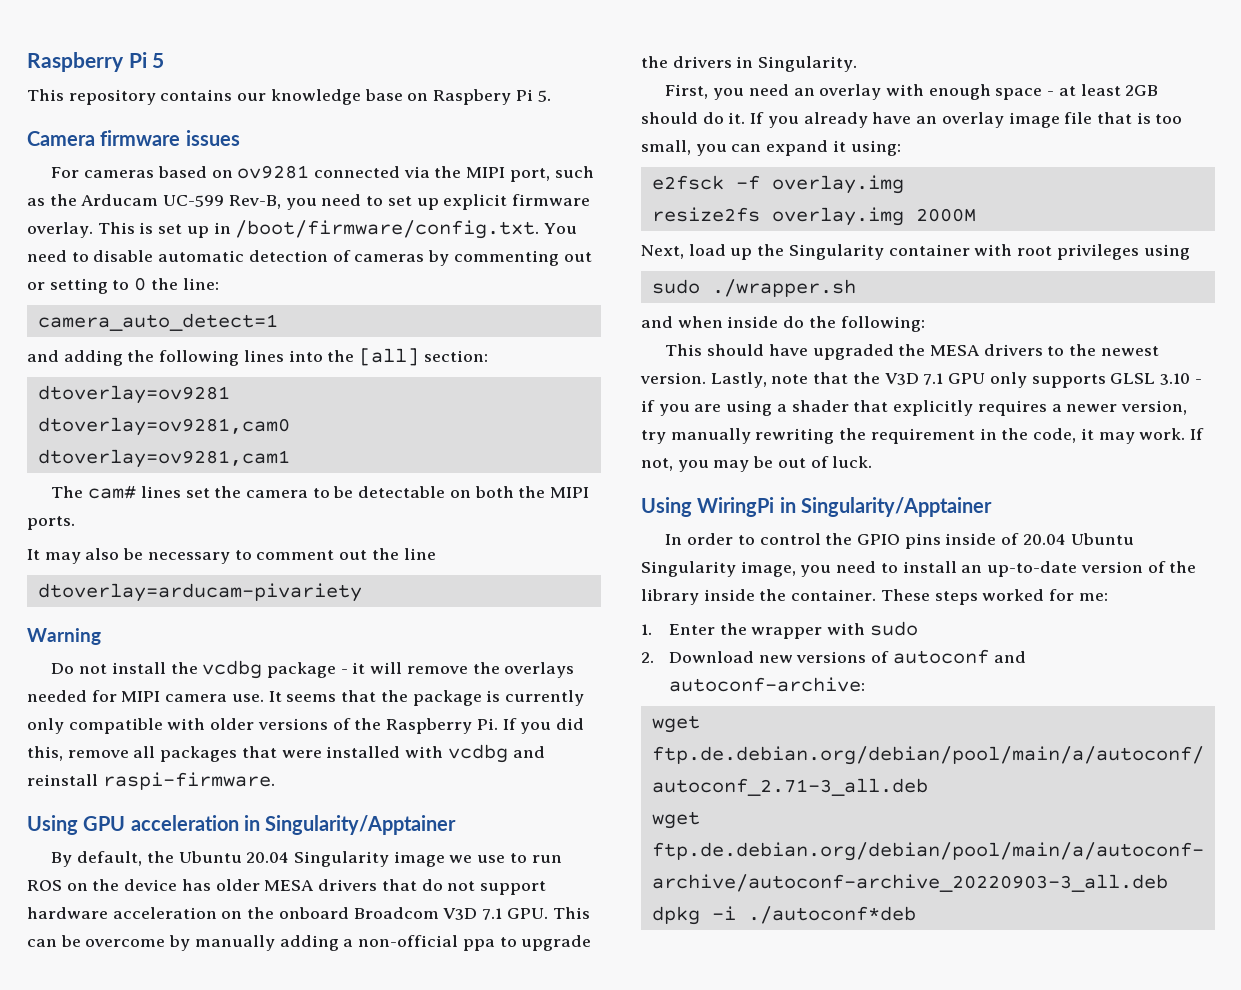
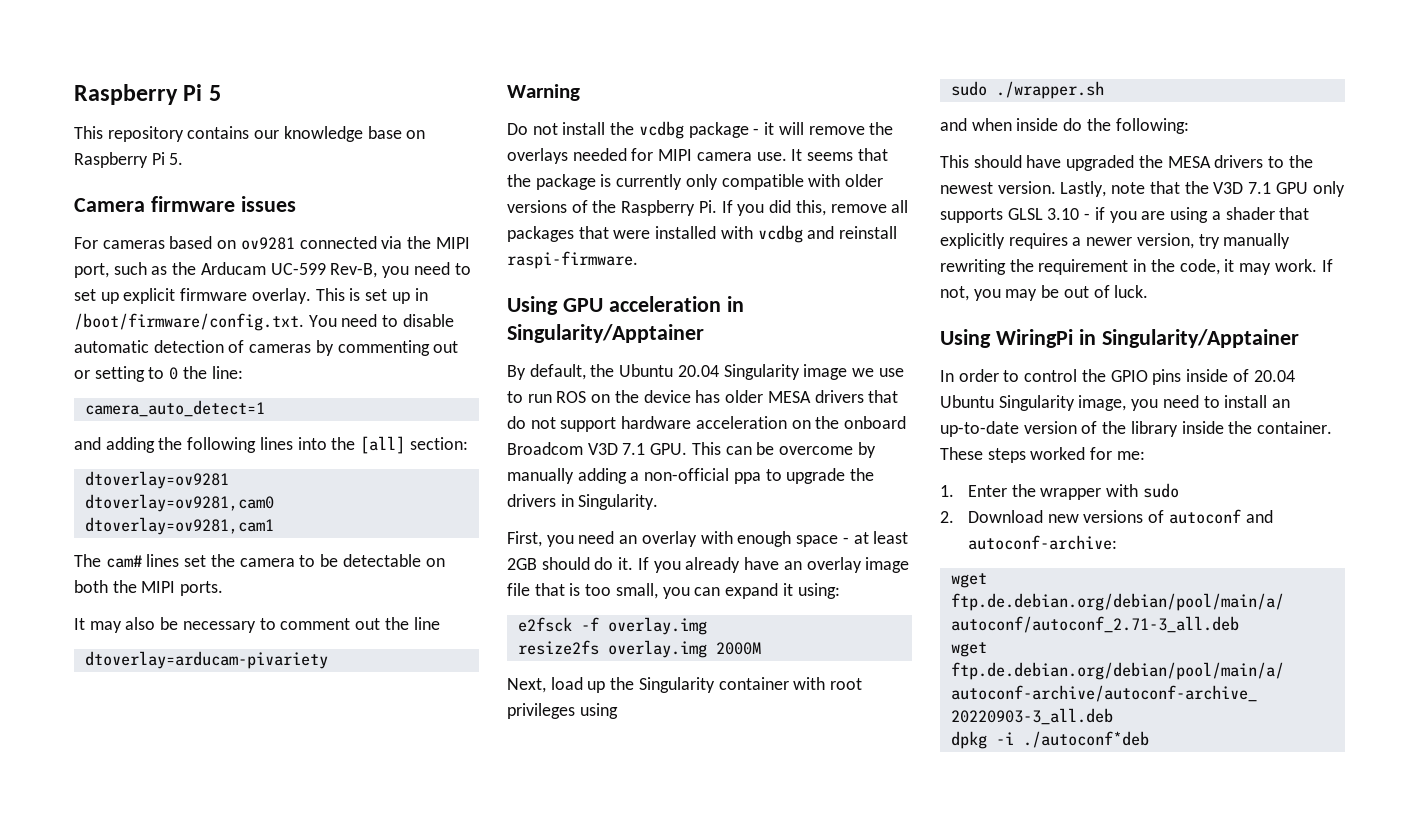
- This repository contains our knowledge base on Raspbery Pi 5.
+ This repository contains our knowledge base on Raspberry Pi 5.

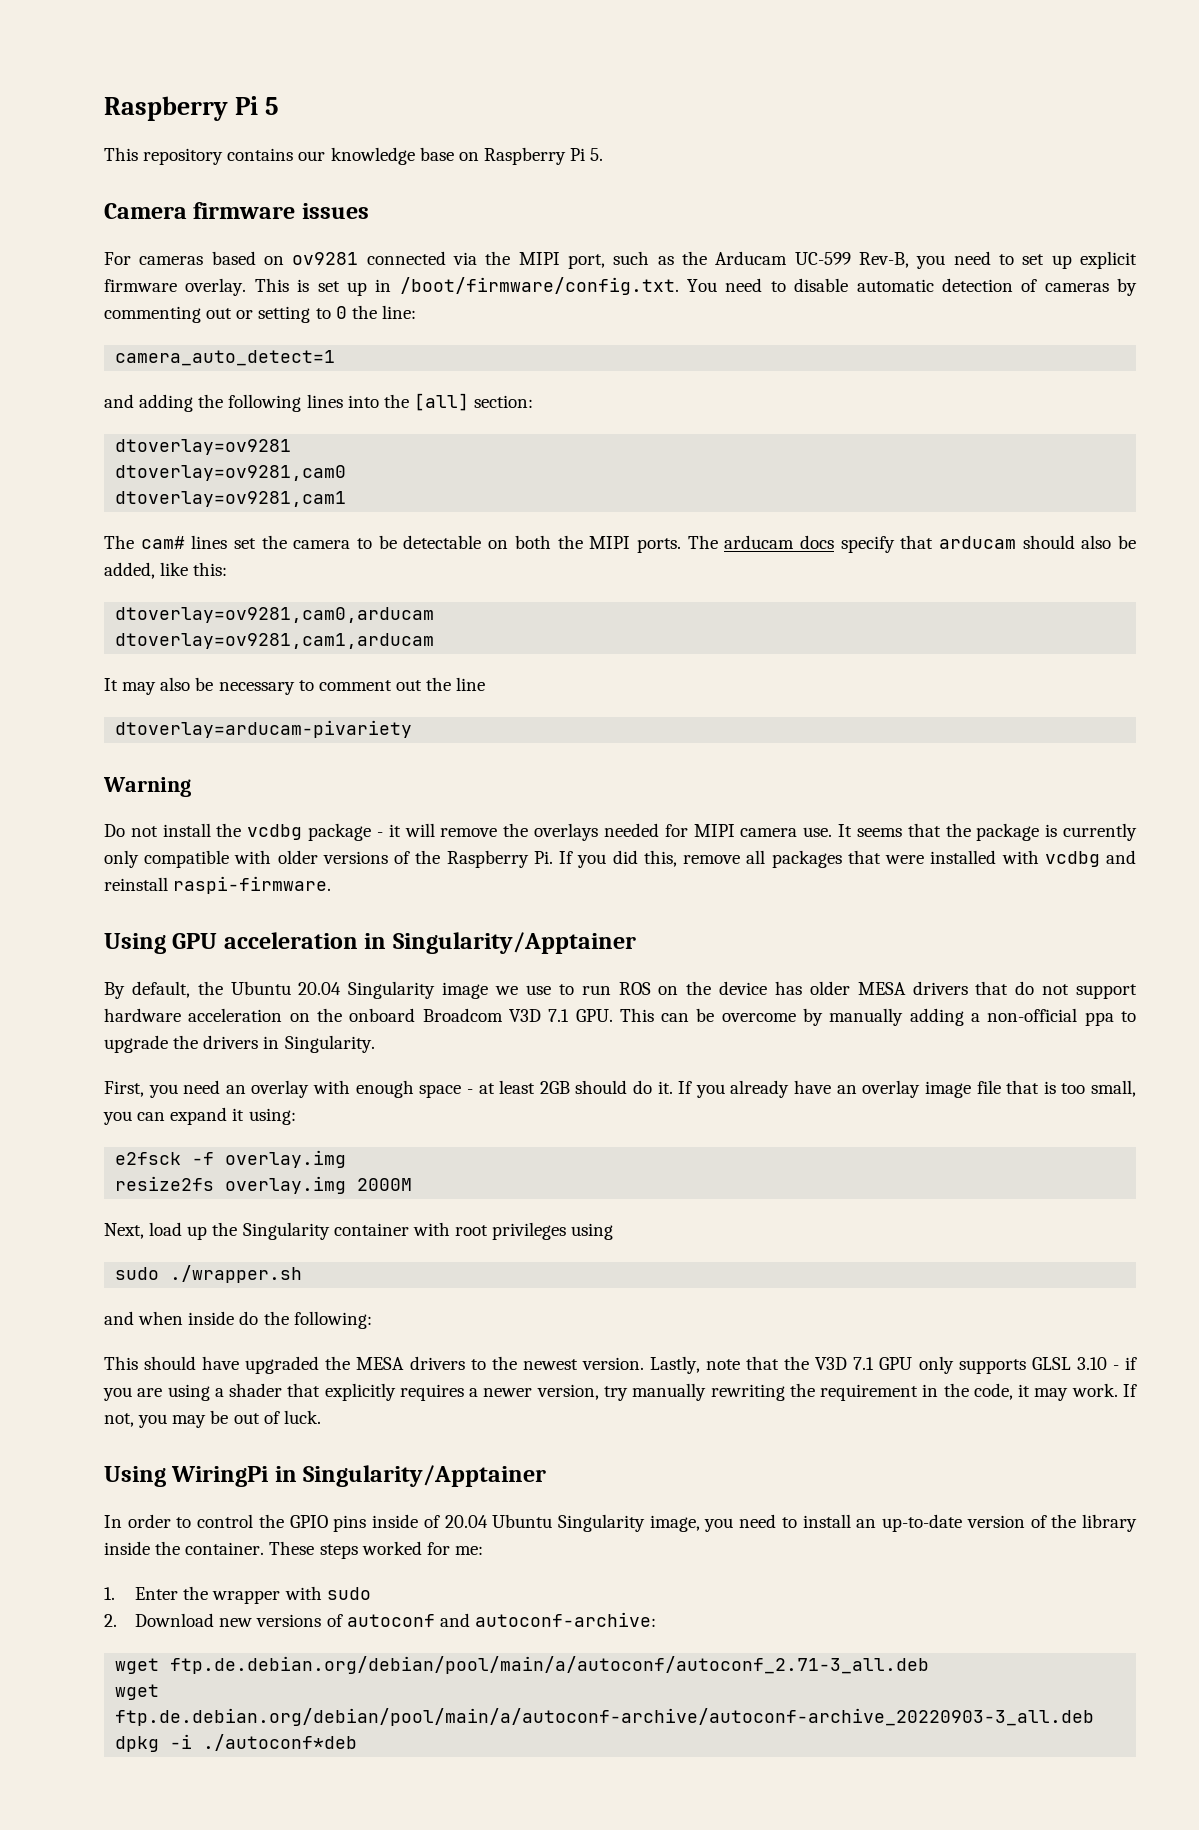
+ The arducam docs specify that arducam should also be added, like this:
+ dtoverlay=ov9281,cam0,arducam
+ dtoverlay=ov9281,cam1,arducam

